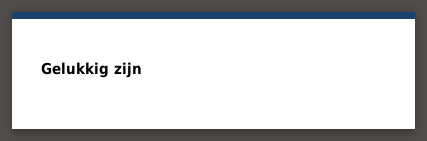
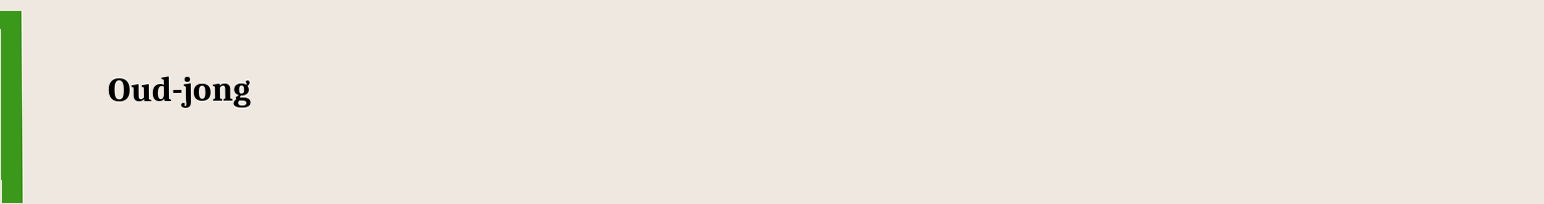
- Gelukkig zijn
+ Oud-jong

